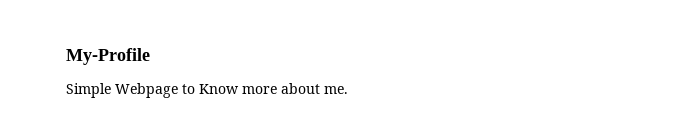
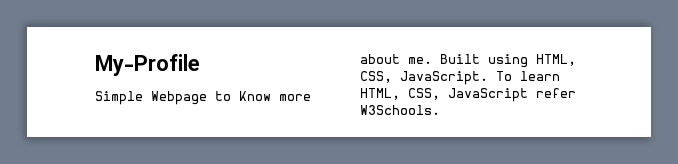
+ Built using HTML, CSS, JavaScript. To learn HTML, CSS, JavaScript refer W3Schools.

